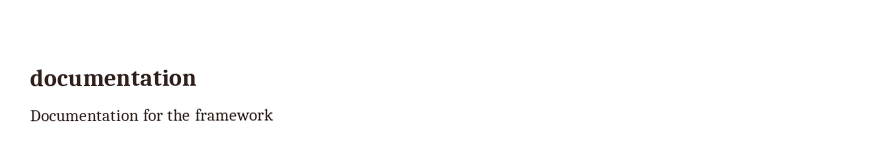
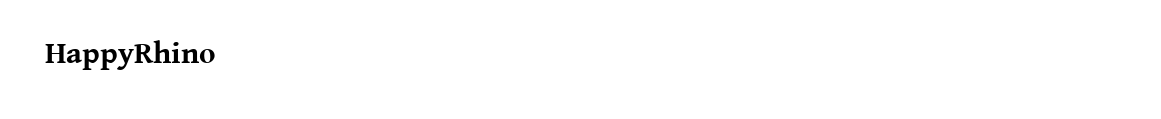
- documentation
- Documentation for the framework
+ HappyRhino

